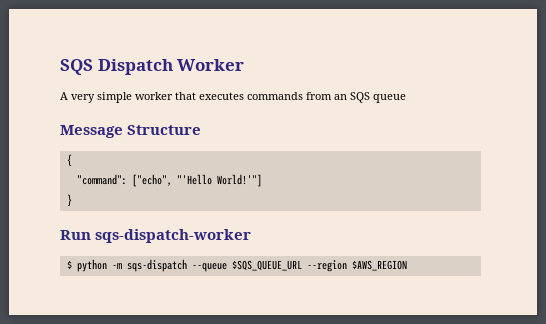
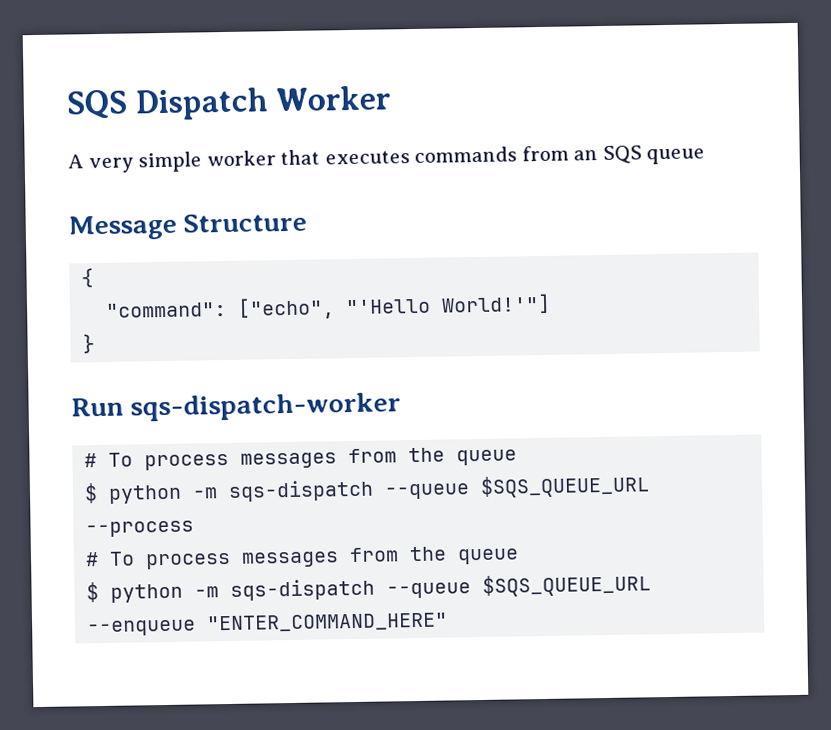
  Run sqs-dispatch-worker
- $ python -m sqs-dispatch --queue $SQS_QUEUE_URL --region $AWS_REGION
+ # To process messages from the queue
+ $ python -m sqs-dispatch --queue $SQS_QUEUE_URL --process
+ # To process messages from the queue
+ $ python -m sqs-dispatch --queue $SQS_QUEUE_URL --enqueue "ENTER_COMMAND_HERE"

